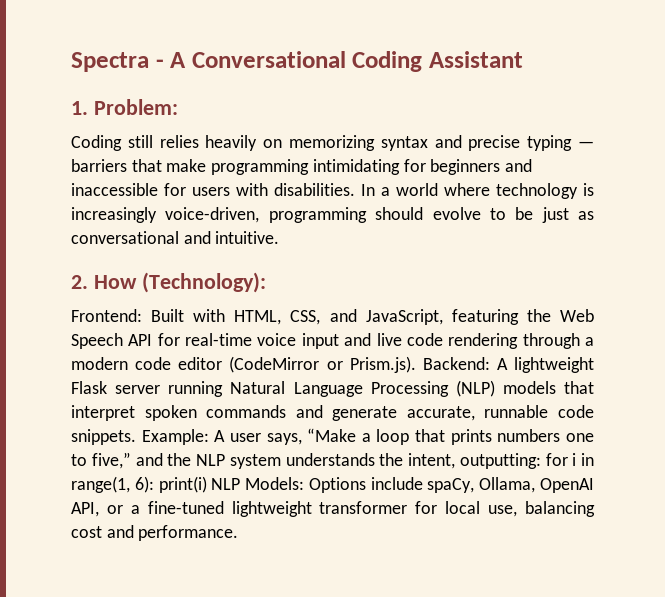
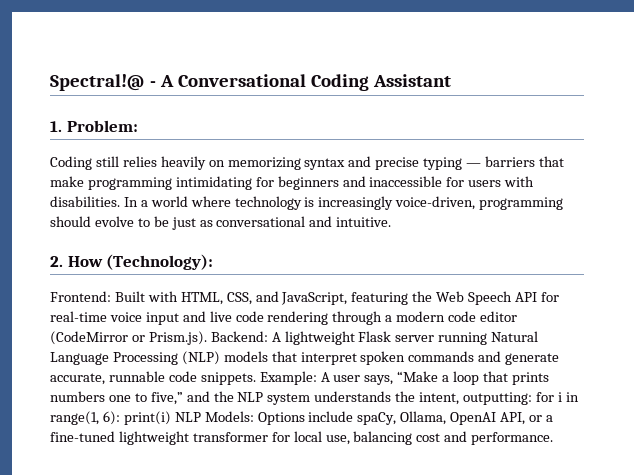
- Spectra - A Conversational Coding Assistant
+ Spectral!@ - A Conversational Coding Assistant

